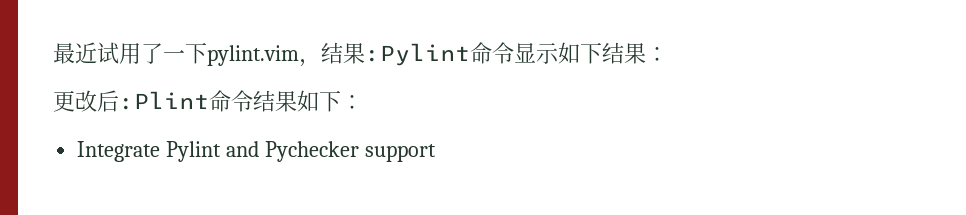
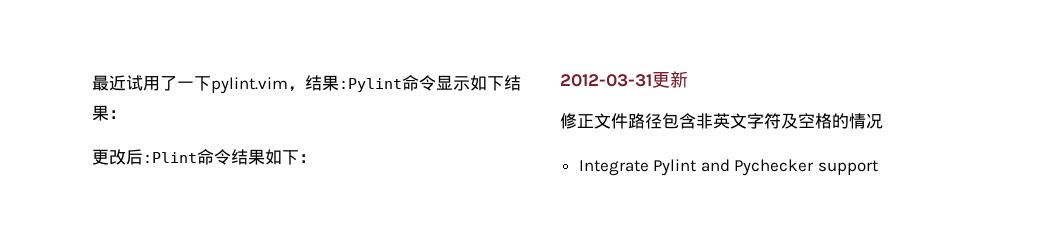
+ 2012-03-31更新
+ 修正文件路径包含非英文字符及空格的情况

